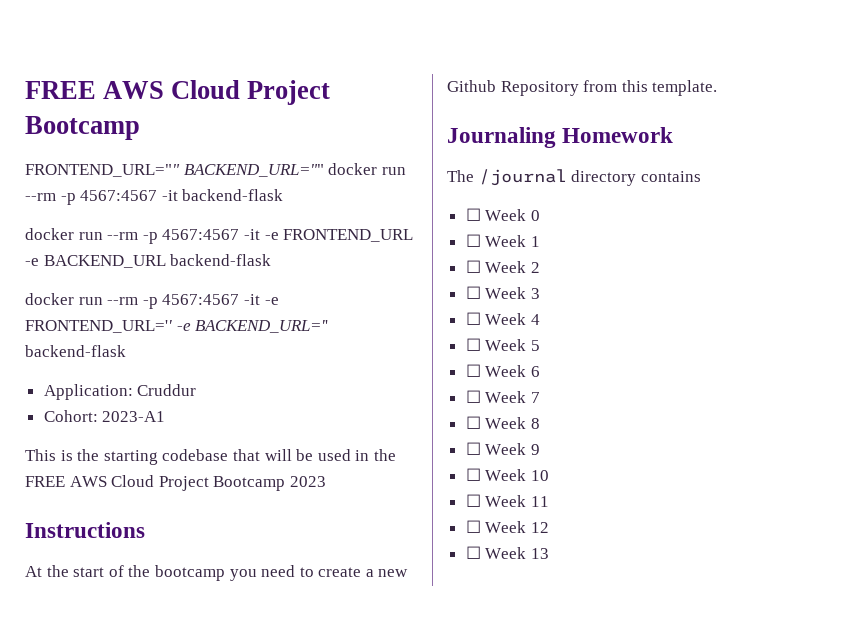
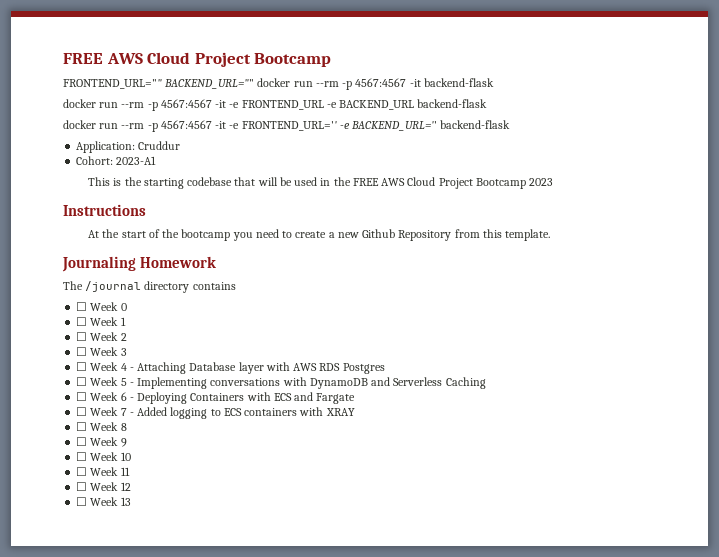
- ☐ Week 4
- ☐ Week 5
- ☐ Week 6
- ☐ Week 7
+ ☐ Week 4 - Attaching Database layer with AWS RDS Postgres
+ ☐ Week 5 - Implementing conversations with DynamoDB and Serverless Caching
+ ☐ Week 6 - Deploying Containers with ECS and Fargate
+ ☐ Week 7 - Added logging to ECS containers with XRAY

